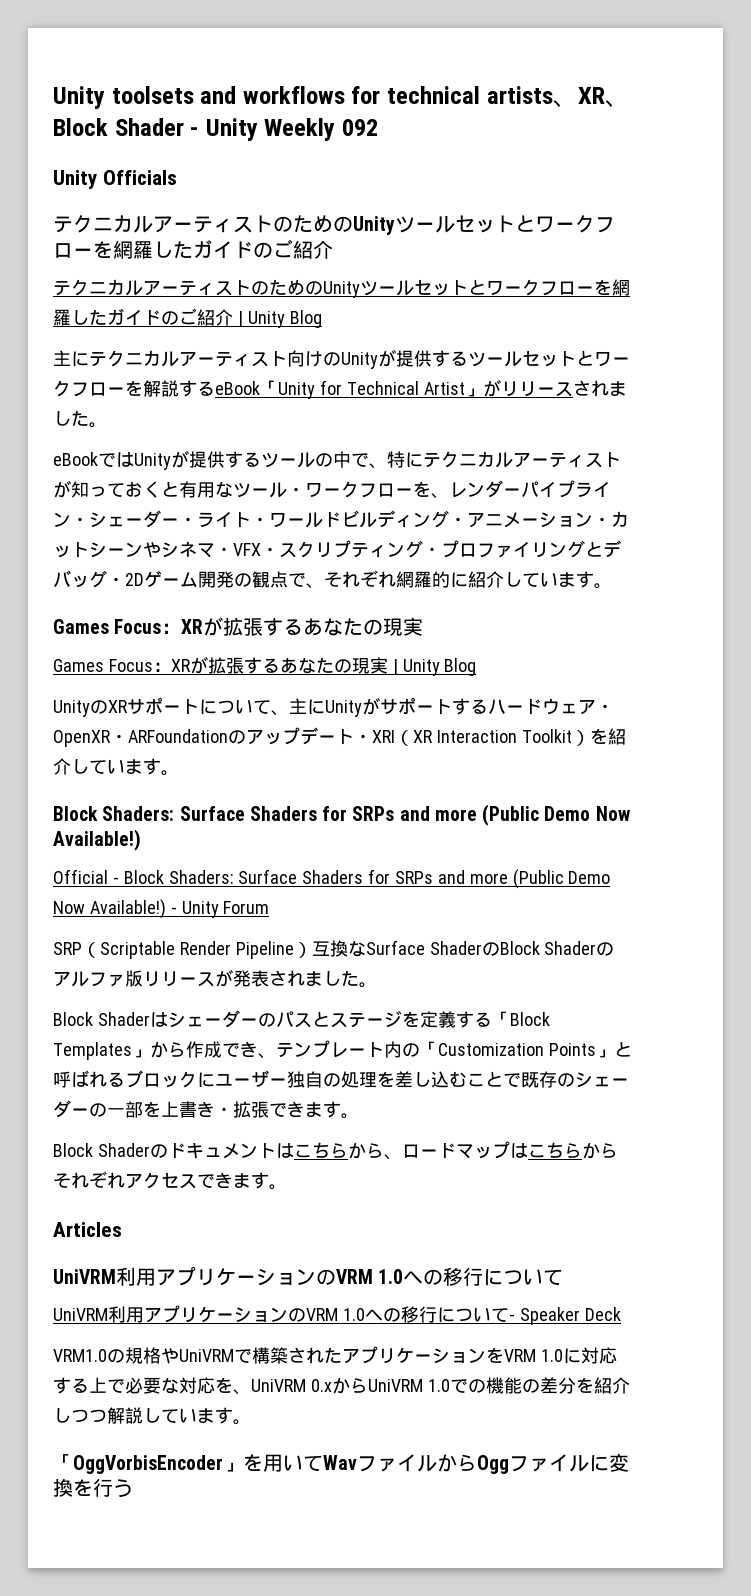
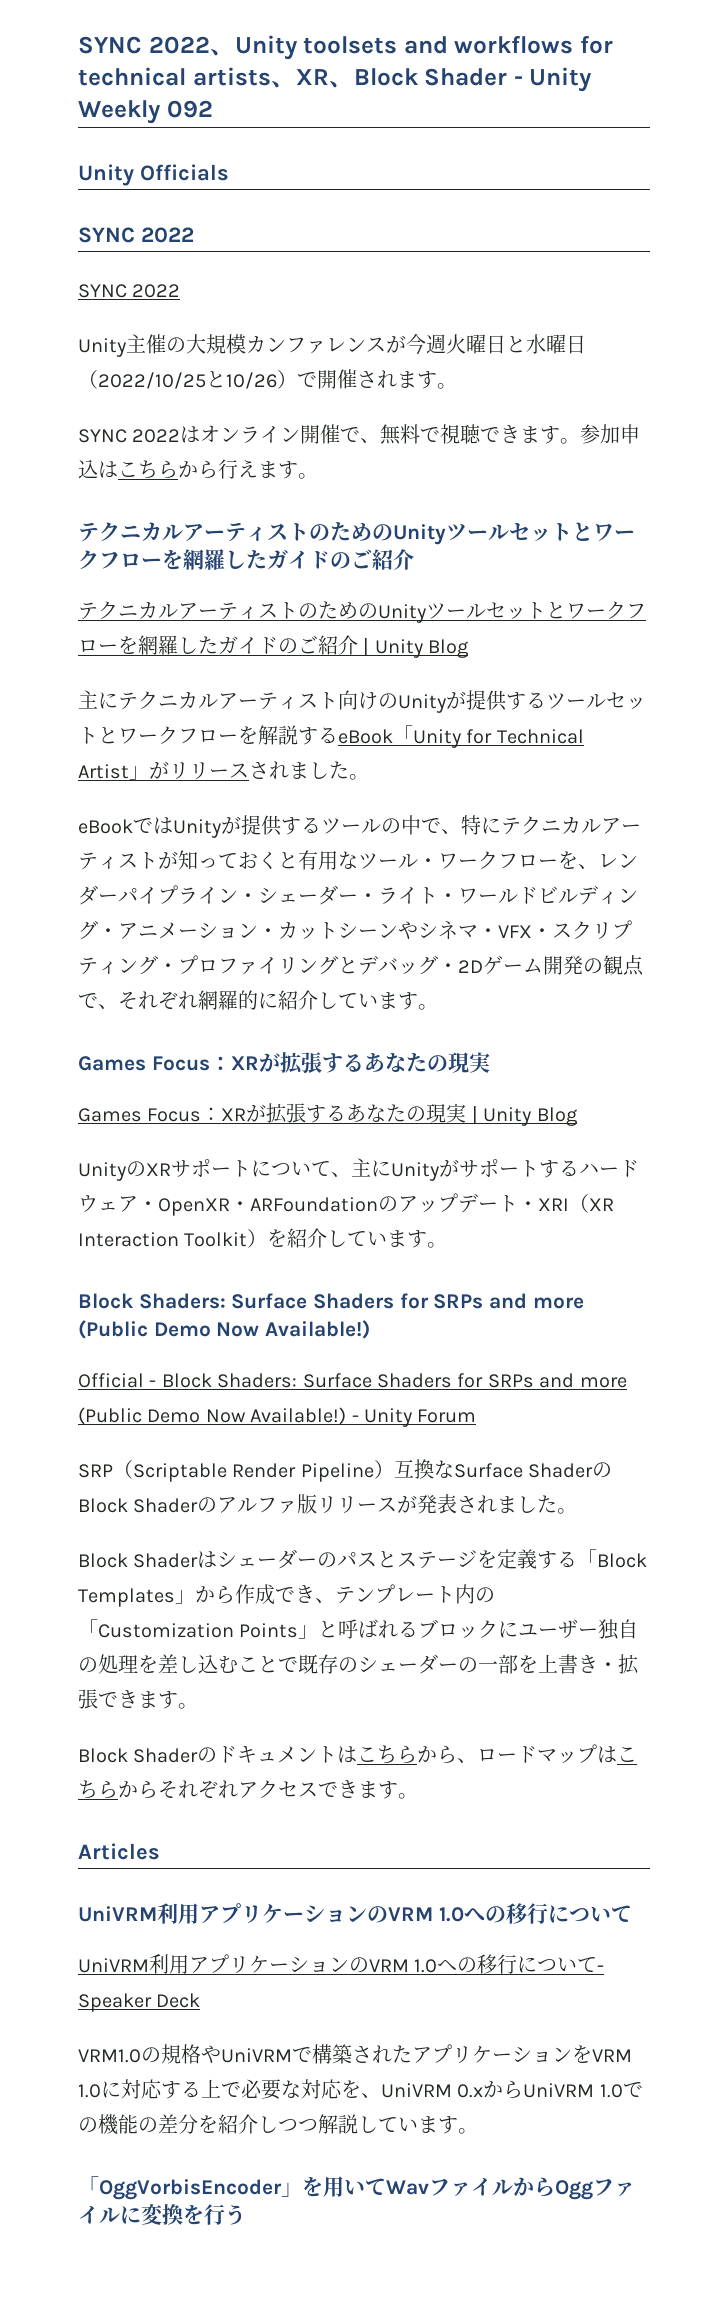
- Unity toolsets and workflows for technical artists、XR、Block Shader - Unity Weekly 092
+ SYNC 2022、Unity toolsets and workflows for technical artists、XR、Block Shader - Unity Weekly 092
  Unity Officials
+ SYNC 2022
+ SYNC 2022
+ Unity主催の大規模カンファレンスが今週火曜日と水曜日（2022/10/25と10/26）で開催されます。
+ SYNC 2022はオンライン開催で、無料で視聴できます。参加申込はこちらから行えます。

